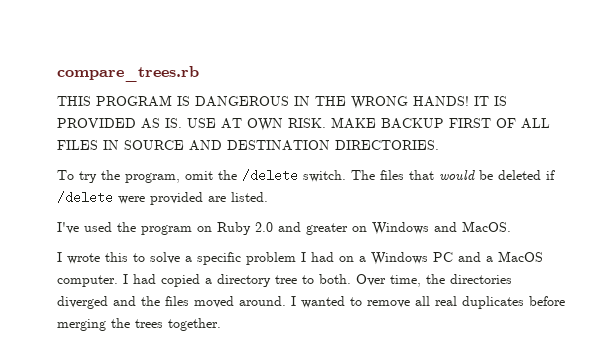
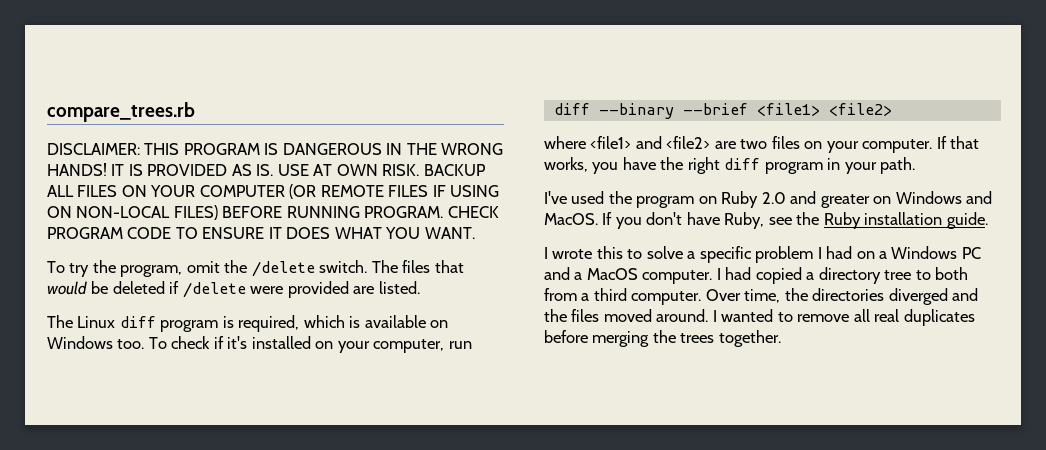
- THIS PROGRAM IS DANGEROUS IN THE WRONG HANDS!
+ DISCLAIMER: THIS PROGRAM IS DANGEROUS IN THE WRONG HANDS!
- MAKE BACKUP FIRST OF ALL FILES IN SOURCE AND DESTINATION DIRECTORIES.
+ BACKUP ALL FILES ON YOUR COMPUTER (OR REMOTE FILES IF USING ON NON-LOCAL FILES) BEFORE RUNNING PROGRAM. CHECK PROGRAM CODE TO ENSURE IT DOES WHAT YOU WANT.
+ The Linux diff program is required, which is available on Windows too. To check if it's installed on your computer, run
+ diff --binary --brief <file1> <file2>
+ where <file1> and <file2> are two files on your computer. If that works, you have the right diff program in your path.
+ If you don't have Ruby, see the Ruby installation guide.
- I had copied a directory tree to both.
+ I had copied a directory tree to both from a third computer.

